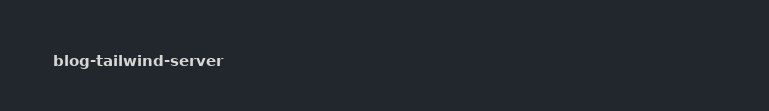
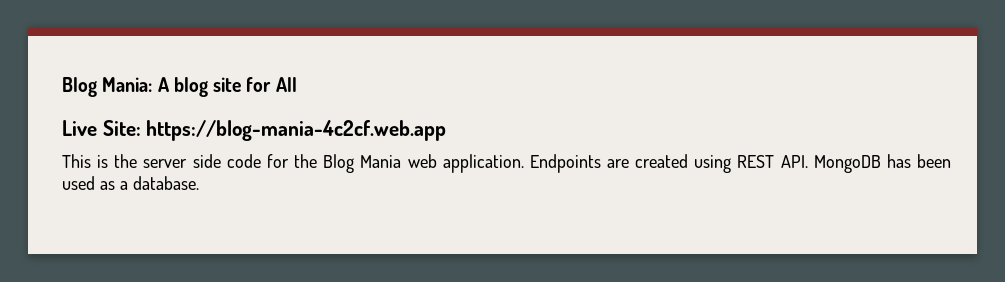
- blog-tailwind-server
+ Blog Mania: A blog site for All
+ Live Site: https://blog-mania-4c2cf.web.app
+ This is the server side code for the Blog Mania web application. Endpoints are created using REST API. MongoDB has been used as a database.

